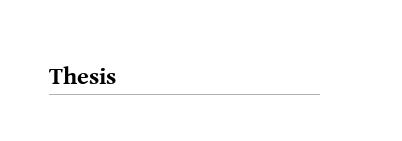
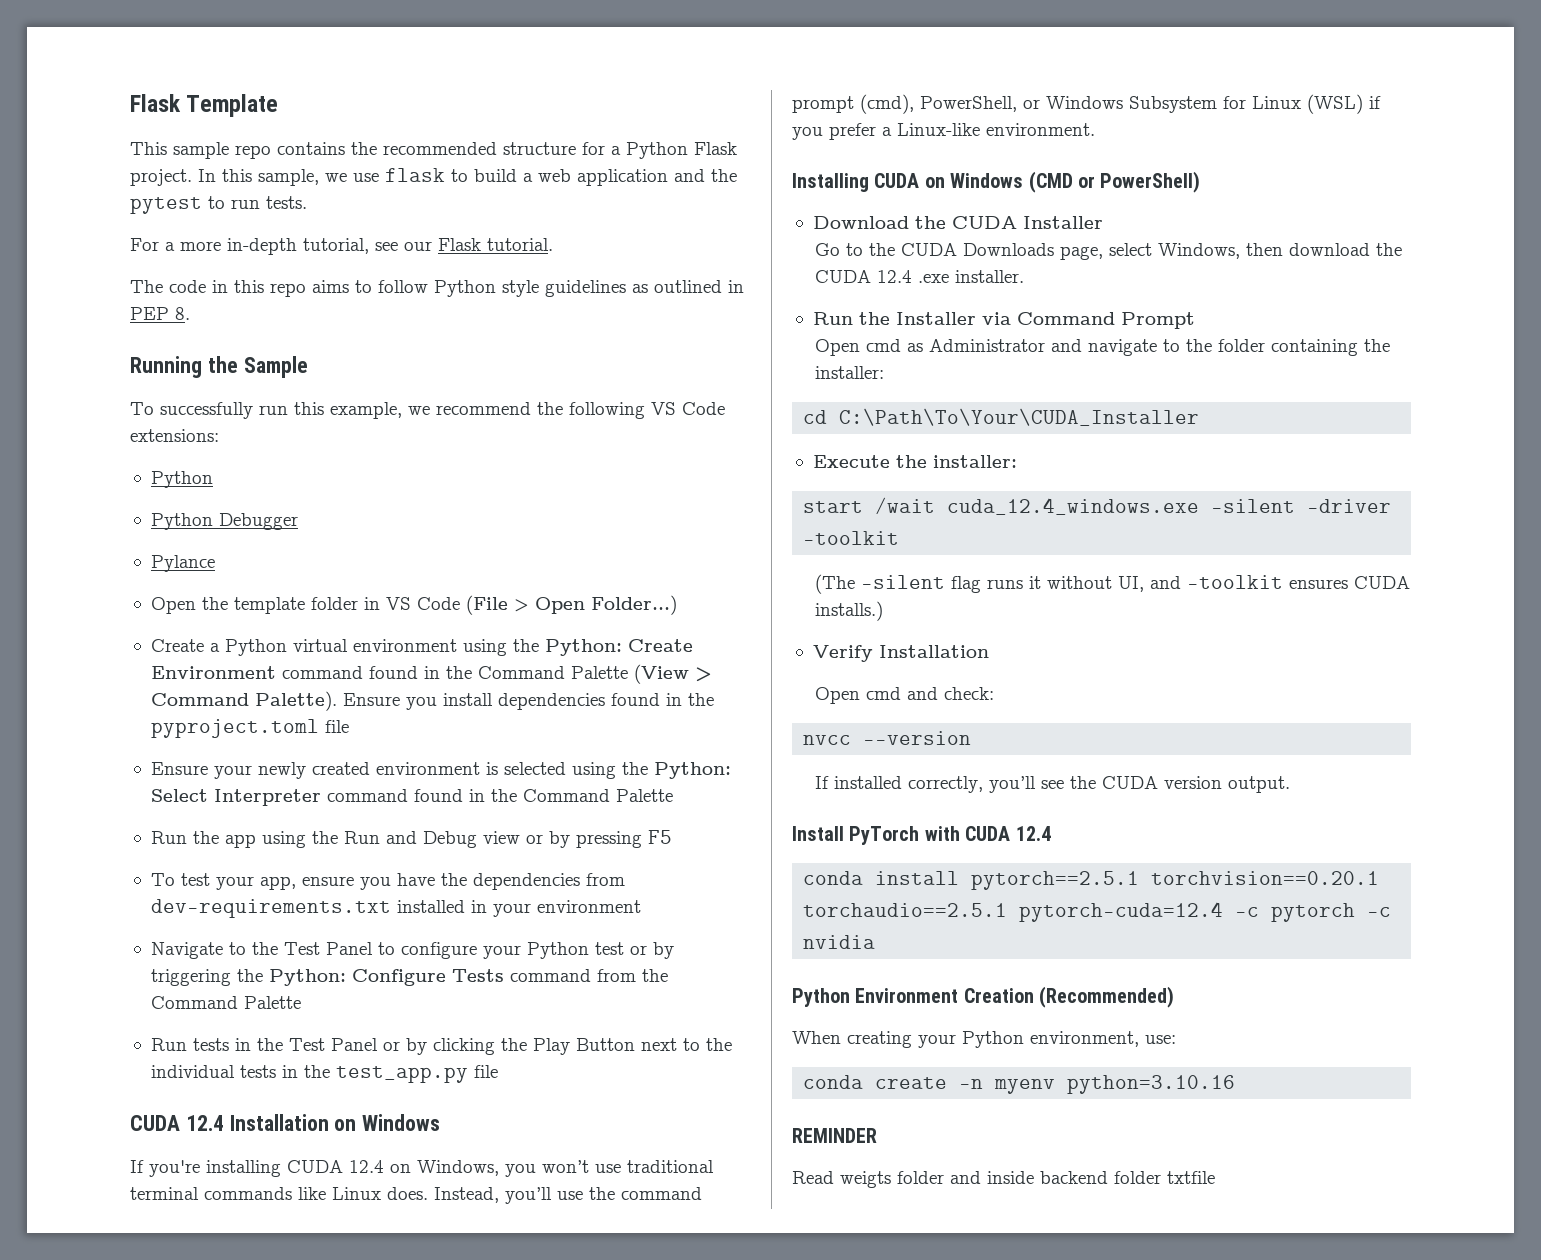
- Thesis
+ Flask Template
+ This sample repo contains the recommended structure for a Python Flask project. In this sample, we use flask to build a web application and the pytest to run tests.
+ For a more in-depth tutorial, see our Flask tutorial.
+ The code in this repo aims to follow Python style guidelines as outlined in PEP 8.
+ Running the Sample
+ To successfully run this example, we recommend the following VS Code extensions:
+ Python
+ Python Debugger
+ Pylance
+ Open the template folder in VS Code (File > Open Folder...)
+ Create a Python virtual environment using the Python: Create Environment command found in the Command Palette (View > Command Palette). Ensure you install dependencies found in the pyproject.toml file
+ Ensure your newly created environment is selected using the Python: Select Interpreter command found in the Command Palette
+ Run the app using the Run and Debug view or by pressing F5
+ To test your app, ensure you have the dependencies from dev-requirements.txt installed in your environment
+ Navigate to the Test Panel to configure your Python test or by triggering the Python: Configure Tests command from the Command Palette
+ Run tests in the Test Panel or by clicking the Play Button next to the individual tests in the test_app.py file
+ CUDA 12.4 Installation on Windows
+ If you're installing CUDA 12.4 on Windows, you won’t use traditional terminal commands like Linux does. Instead, you’ll use the command prompt (cmd), PowerShell, or Windows Subsystem for Linux (WSL) if you prefer a Linux-like environment.
+ Installing CUDA on Windows (CMD or PowerShell)
+ Download the CUDA Installer
+ Go to the CUDA Downloads page, select Windows, then download the CUDA 12.4 .exe installer.
+ Run the Installer via Command Prompt
+ Open cmd as Administrator and navigate to the folder containing the installer:
+ cd C:\Path\To\Your\CUDA_Installer
+ Execute the installer:
+ start /wait cuda_12.4_windows.exe -silent -driver -toolkit
+ (The -silent flag runs it without UI, and -toolkit ensures CUDA installs.)
+ Verify Installation
+ Open cmd and check:
+ nvcc --version
+ If installed correctly, you’ll see the CUDA version output.
+ Install PyTorch with CUDA 12.4
+ conda install pytorch==2.5.1 torchvision==0.20.1 torchaudio==2.5.1 pytorch-cuda=12.4 -c pytorch -c nvidia
+ Python Environment Creation (Recommended)
+ When creating your Python environment, use:
+ conda create -n myenv python=3.10.16
+ REMINDER
+ Read weigts folder and inside backend folder txtfile

